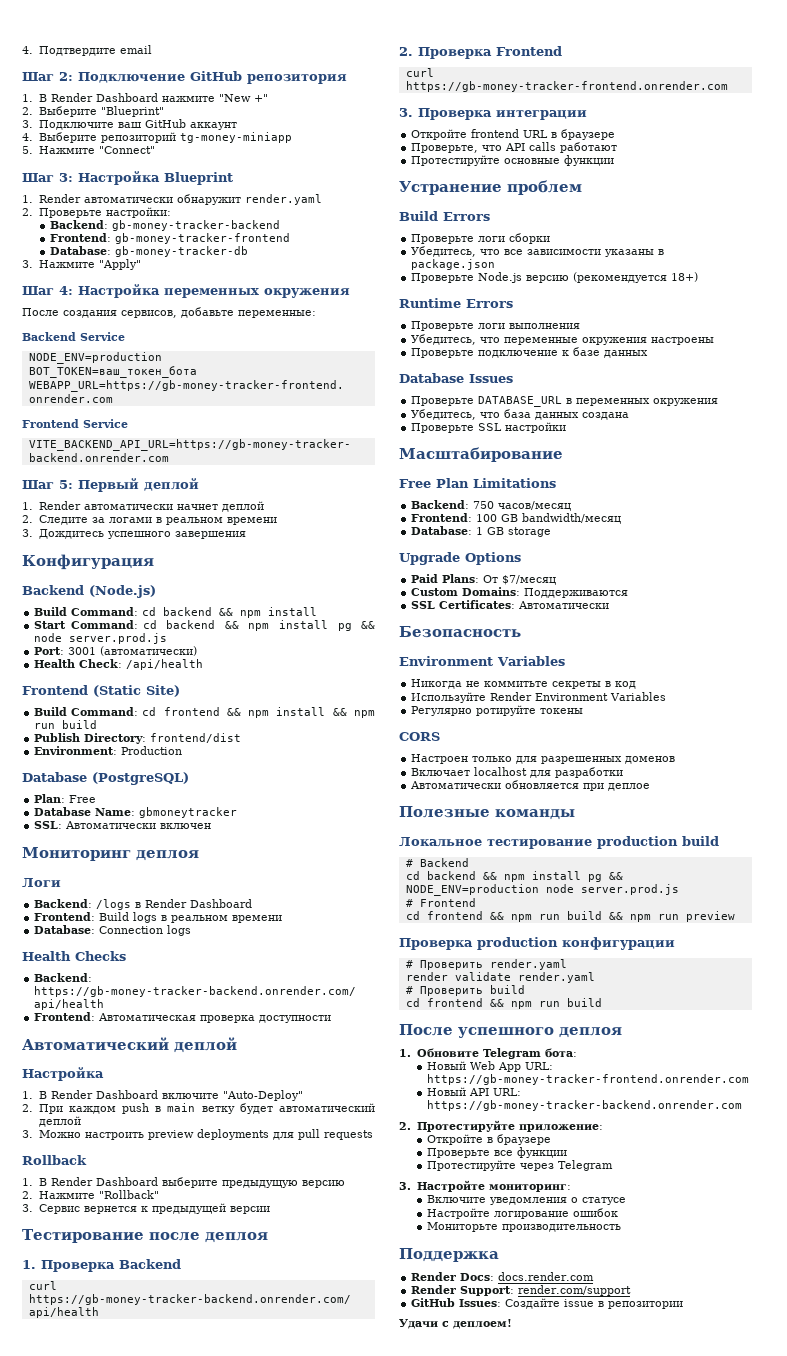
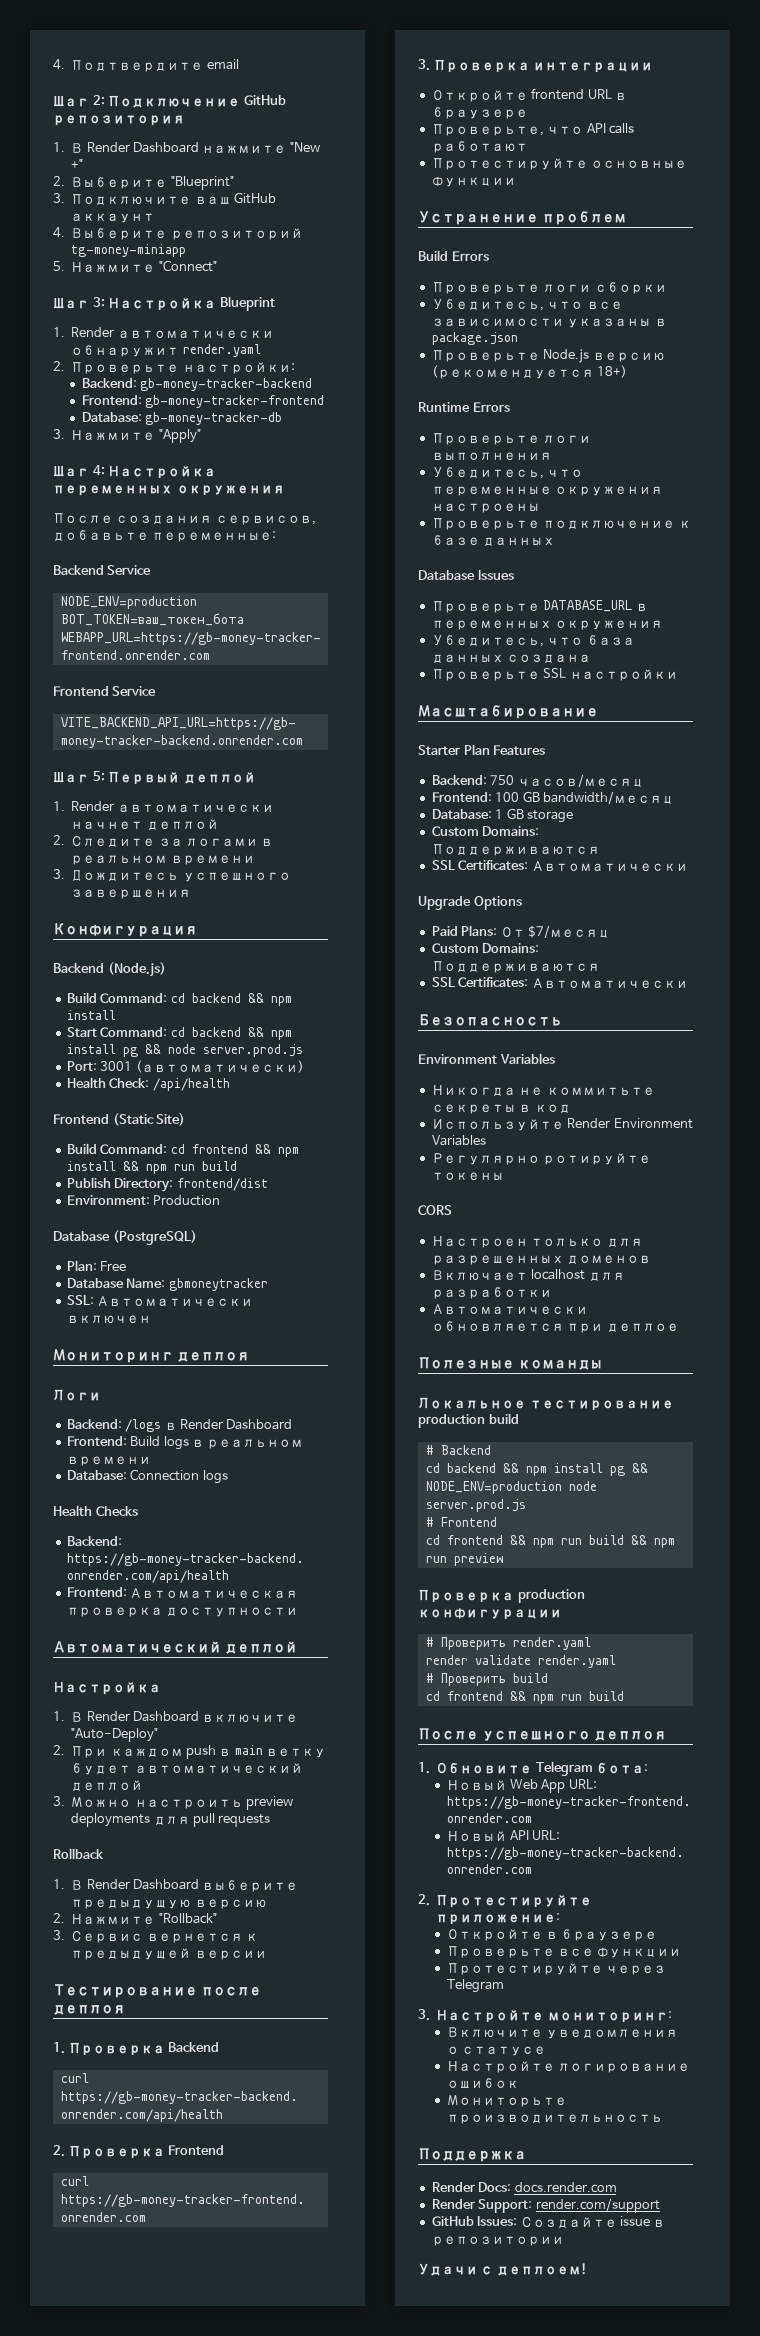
- Free Plan Limitations
+ Starter Plan Features
  Database: 1 GB storage
+ Custom Domains: Поддерживаются
+ SSL Certificates: Автоматически

